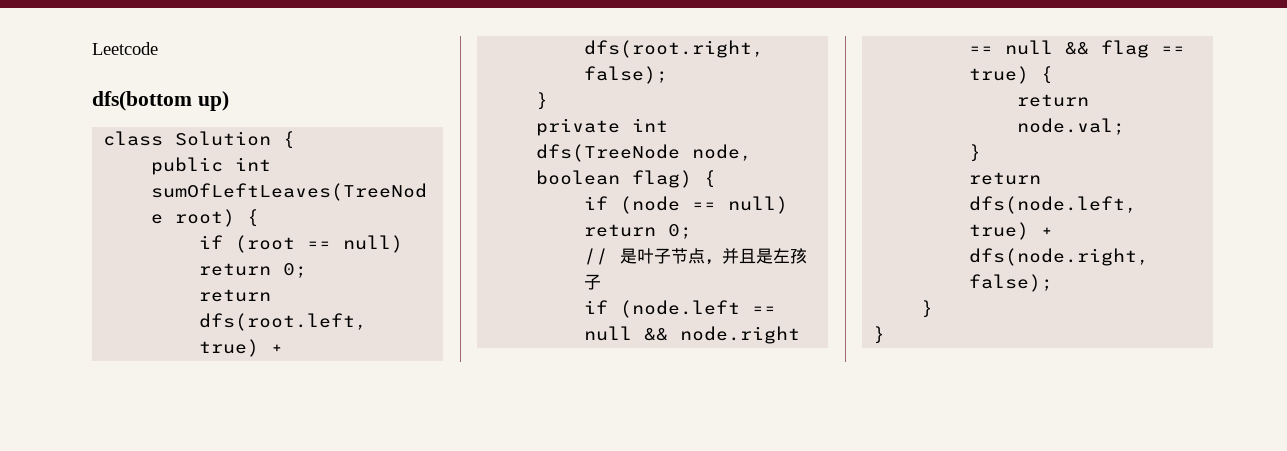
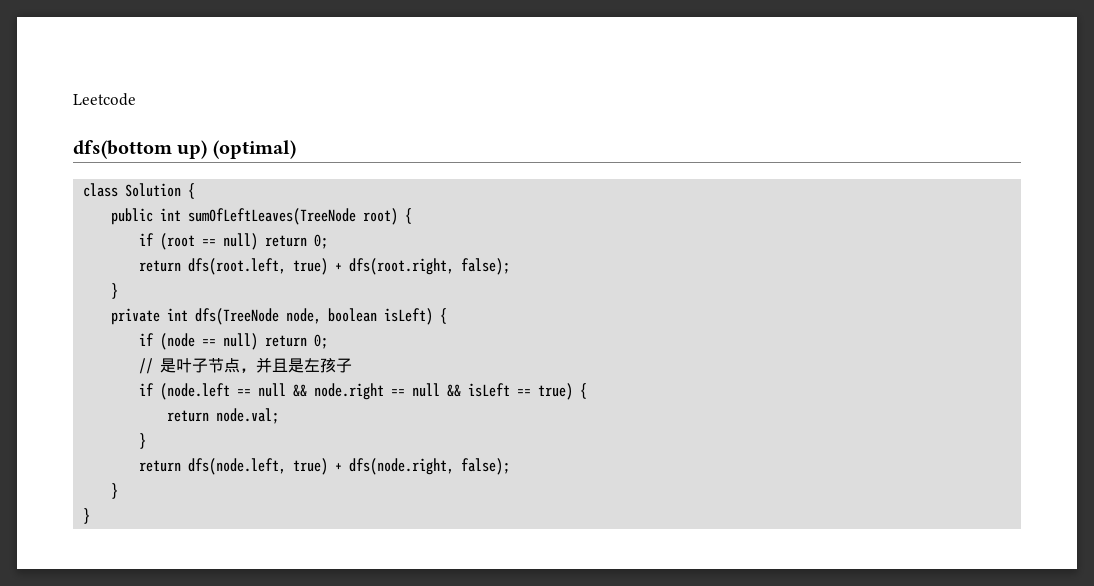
- dfs(bottom up)
+ dfs(bottom up) (optimal)
- private int dfs(TreeNode node, boolean flag) {
+ private int dfs(TreeNode node, boolean isLeft) {
- if (node.left == null && node.right == null && flag == true) {
+ if (node.left == null && node.right == null && isLeft == true) {

